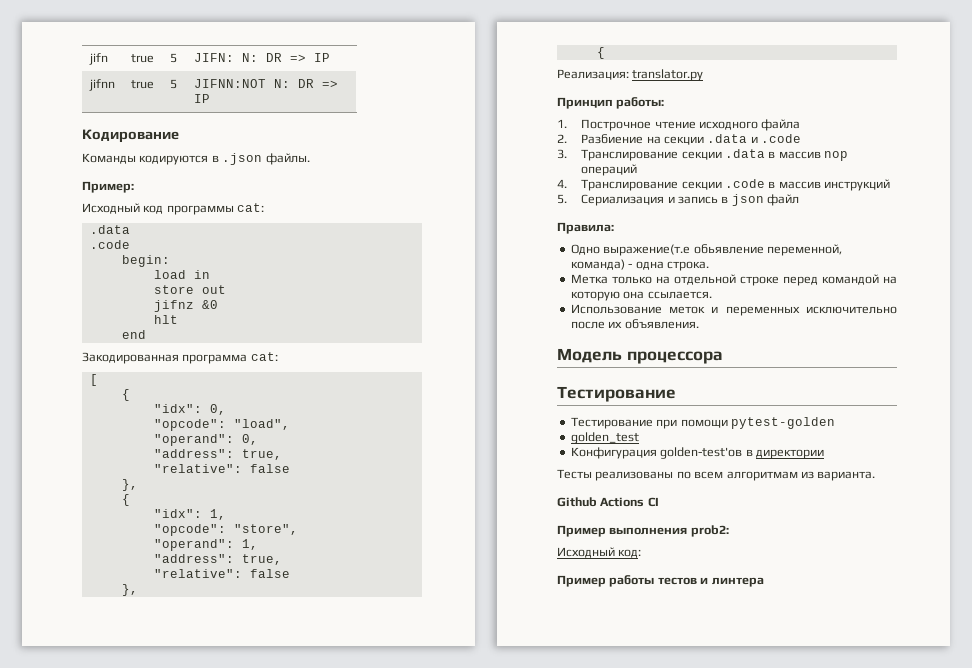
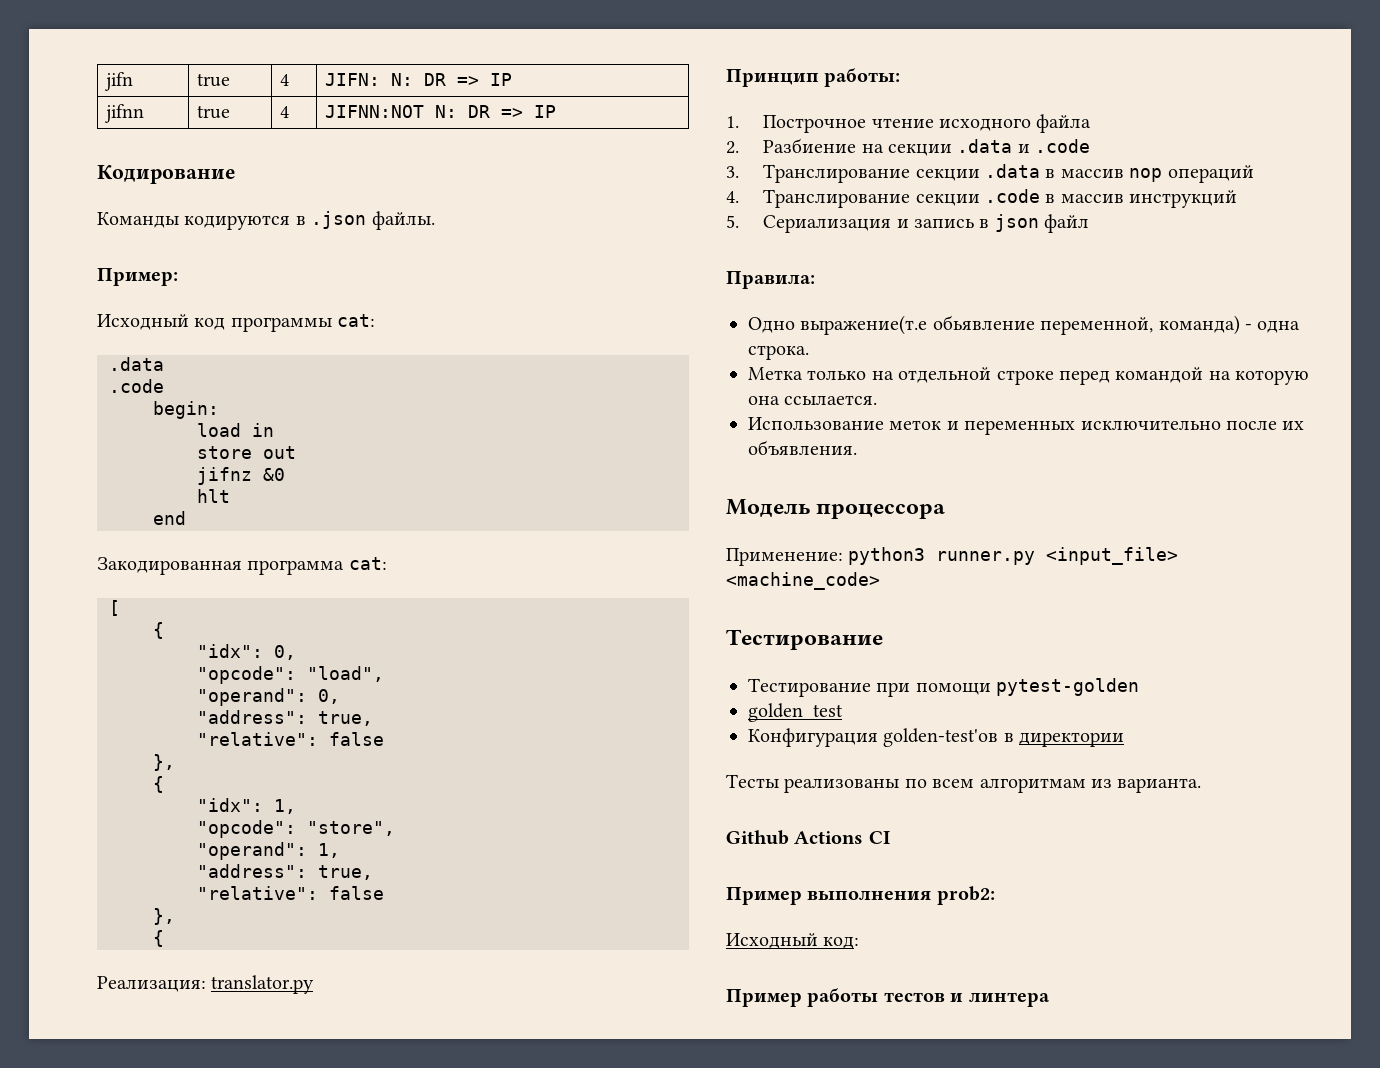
- jifn | true | 5 | JIFN: N: DR => IP
+ jifn | true | 4 | JIFN: N: DR => IP
- jifnn | true | 5 | JIFNN:NOT N: DR => IP
+ jifnn | true | 4 | JIFNN:NOT N: DR => IP
+ Применение: python3 runner.py <input_file> <machine_code>

